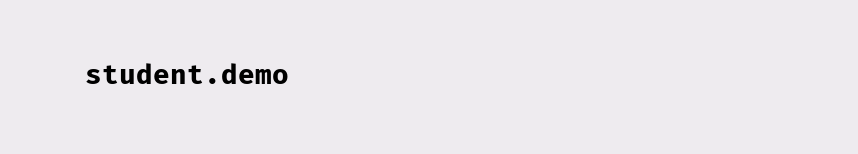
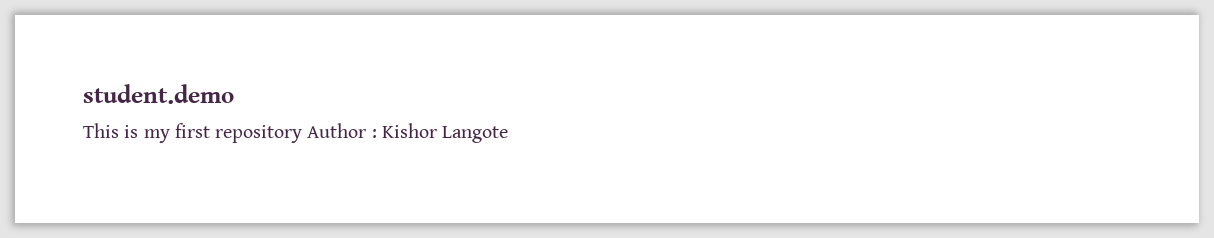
+ This is my first repository Author : Kishor Langote

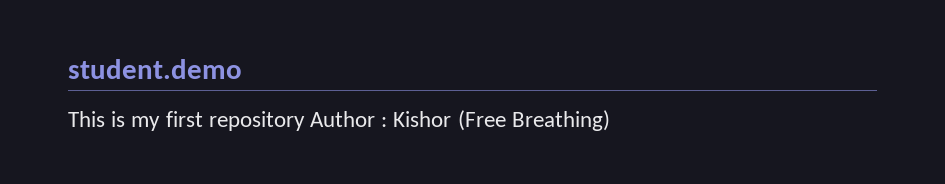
- This is my first repository Author : Kishor Langote
+ This is my first repository Author : Kishor (Free Breathing)

